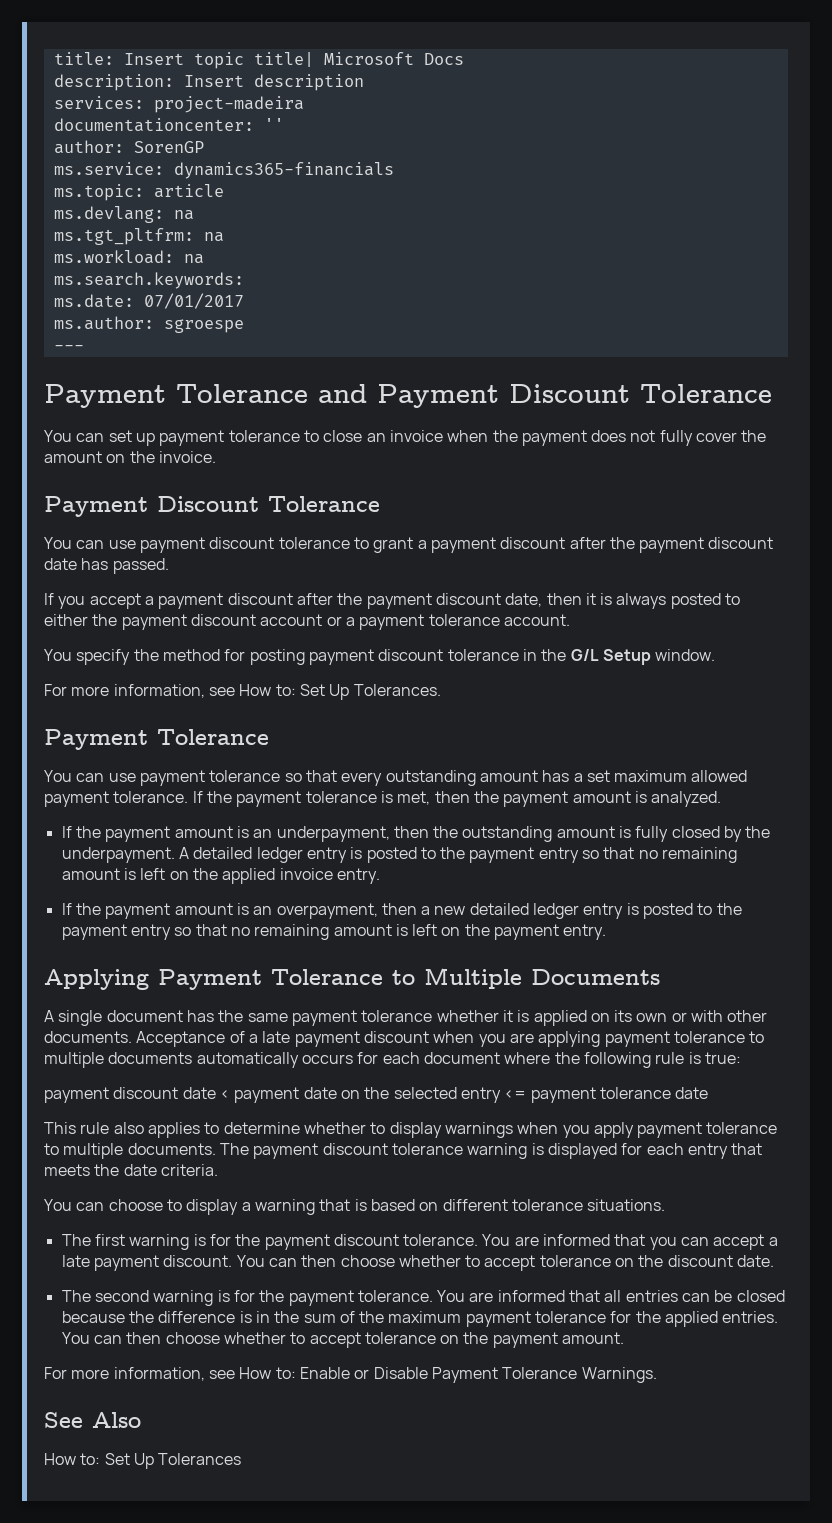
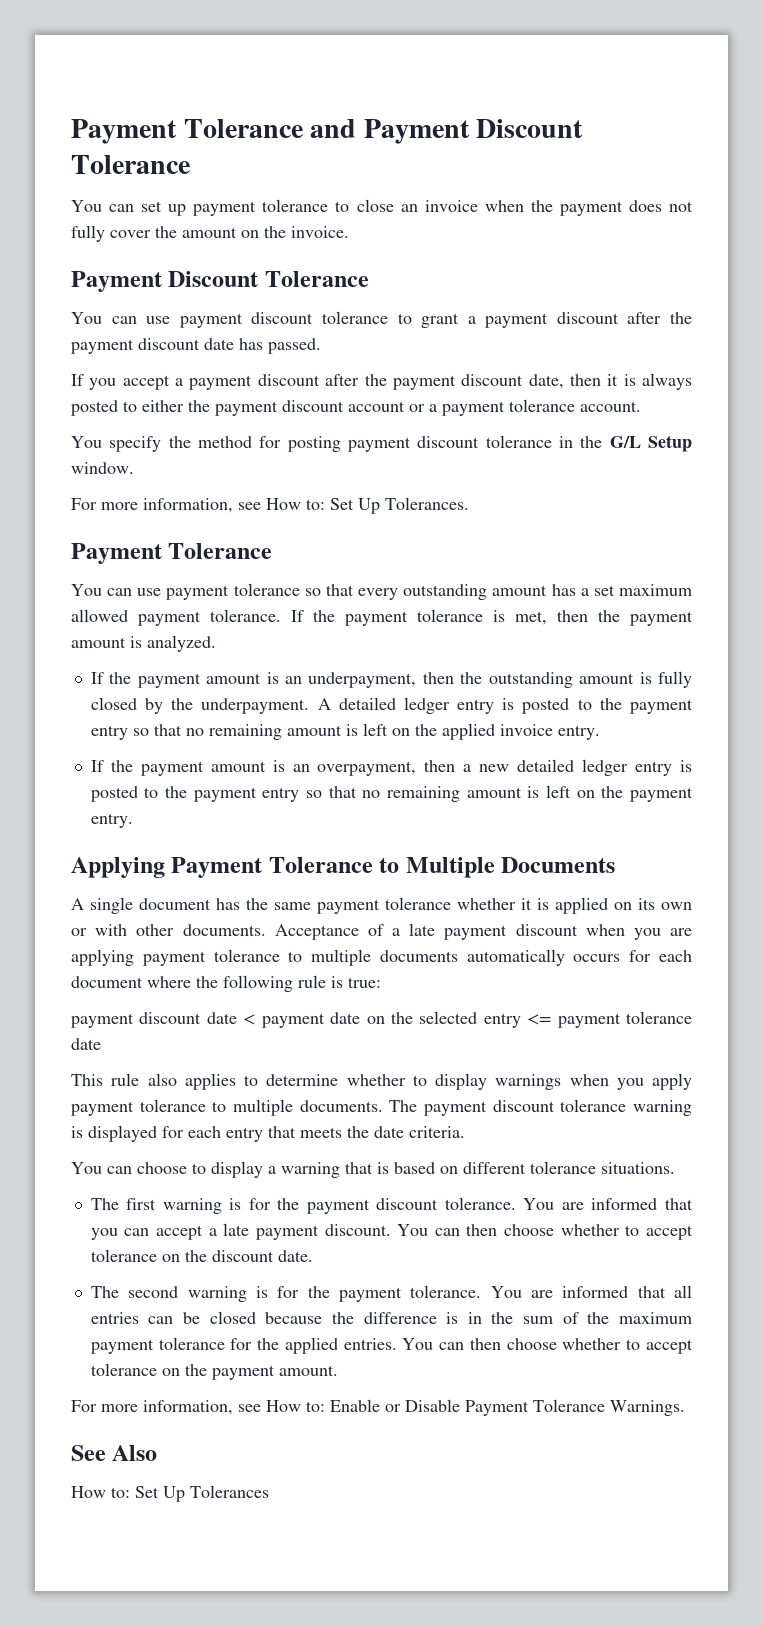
- title: Insert topic title| Microsoft Docs
- description: Insert description
- services: project-madeira
- documentationcenter: ''
- author: SorenGP
- ms.service: dynamics365-financials
- ms.topic: article
- ms.devlang: na
- ms.tgt_pltfrm: na
- ms.workload: na
- ms.search.keywords:
- ms.date: 07/01/2017
- ms.author: sgroespe
- ---

